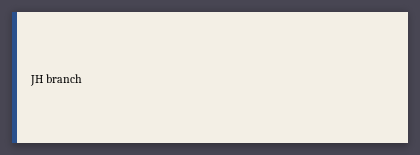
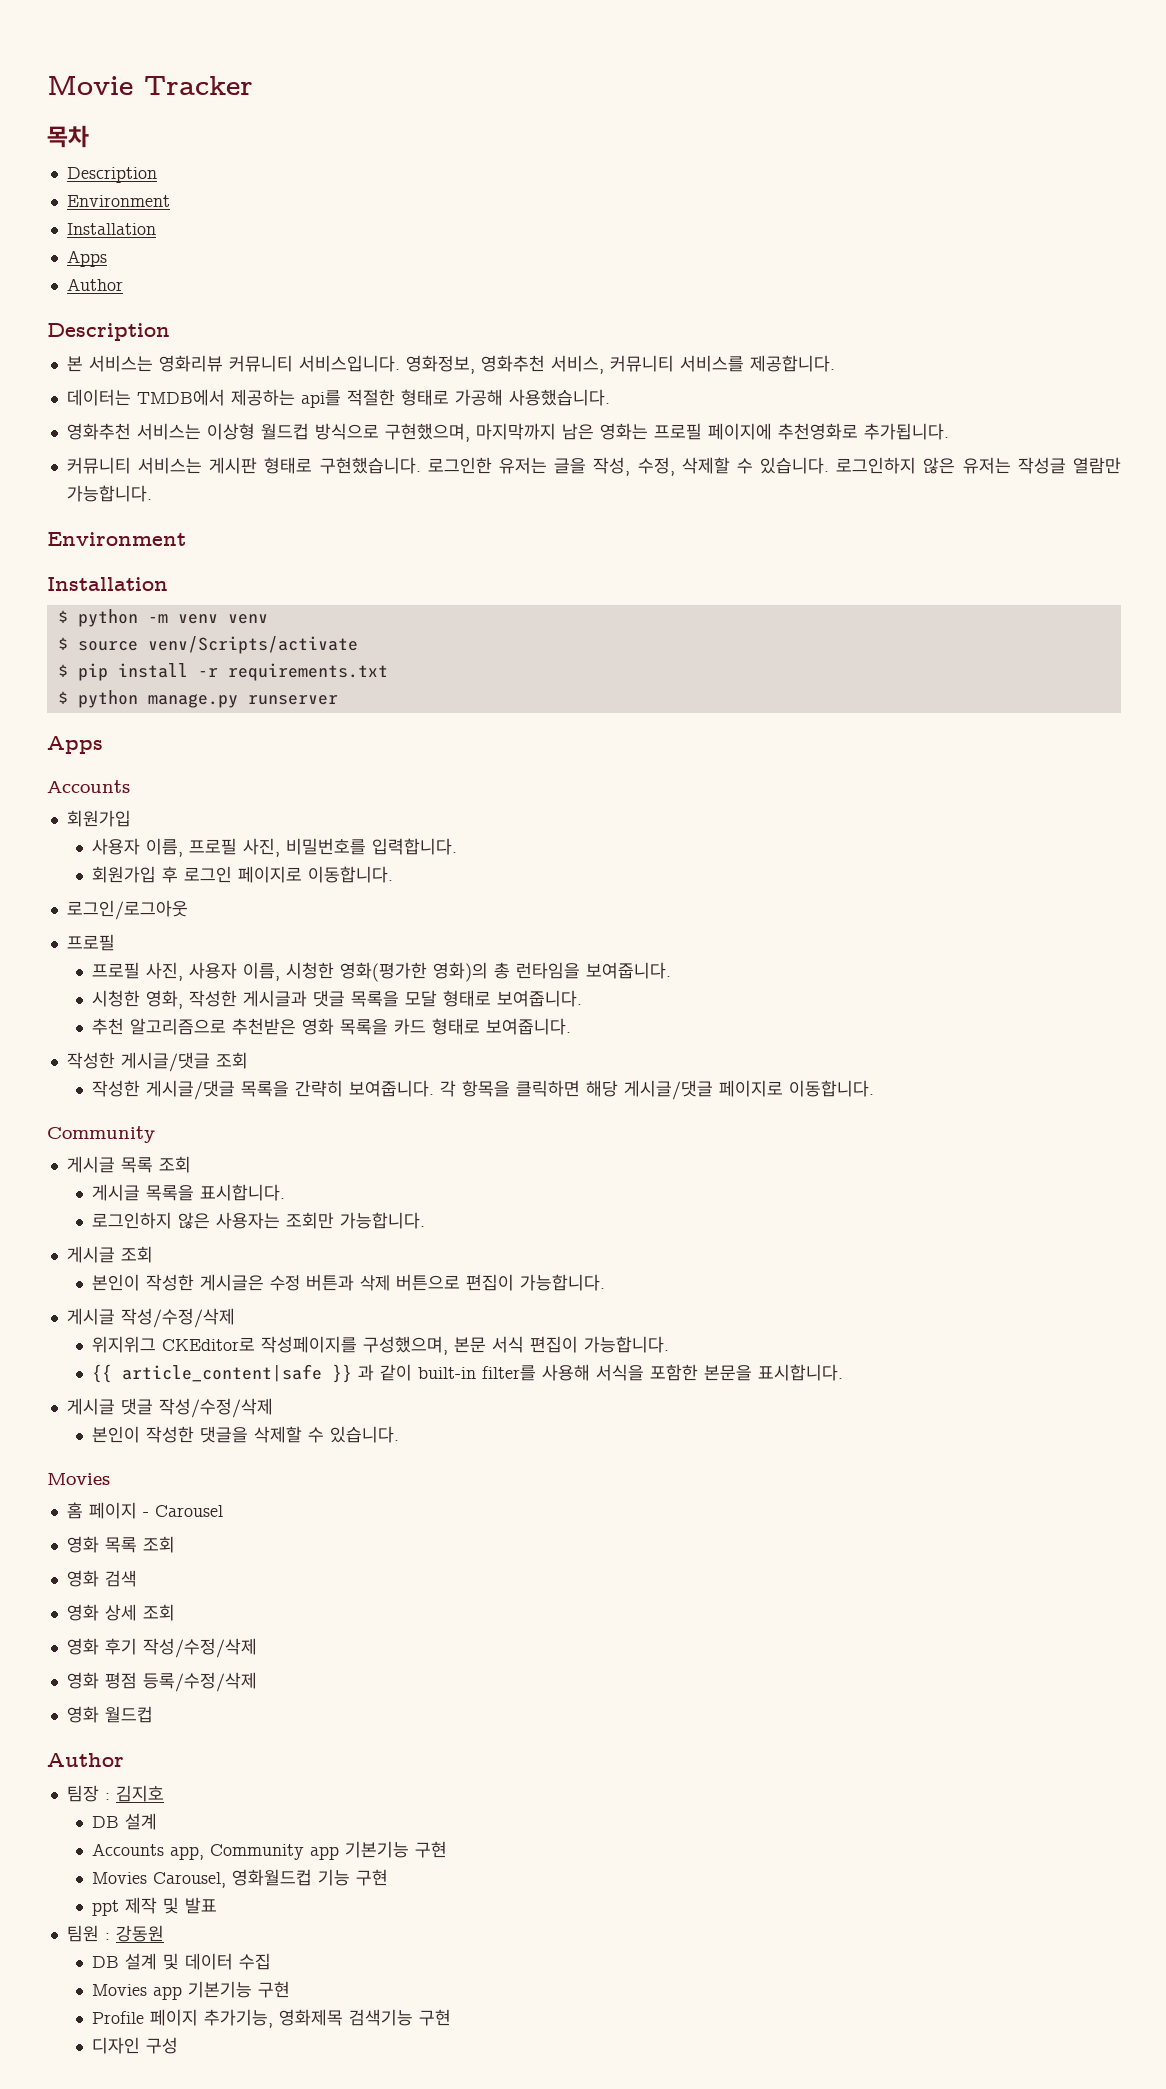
- JH branch
+ Movie Tracker
+ 목차
+ Description
+ Environment
+ Installation
+ Apps
+ Author
+ Description
+ 본 서비스는 영화리뷰 커뮤니티 서비스입니다. 영화정보, 영화추천 서비스, 커뮤니티 서비스를 제공합니다.
+ 데이터는 TMDB에서 제공하는 api를 적절한 형태로 가공해 사용했습니다.
+ 영화추천 서비스는 이상형 월드컵 방식으로 구현했으며, 마지막까지 남은 영화는 프로필 페이지에 추천영화로 추가됩니다.
+ 커뮤니티 서비스는 게시판 형태로 구현했습니다. 로그인한 유저는 글을 작성, 수정, 삭제할 수 있습니다. 로그인하지 않은 유저는 작성글 열람만 가능합니다.
+ Environment
+ Installation
+ $ python -m venv venv
+ $ source venv/Scripts/activate
+ $ pip install -r requirements.txt
+ $ python manage.py runserver
+ Apps
+ Accounts
+ 회원가입
+ 사용자 이름, 프로필 사진, 비밀번호를 입력합니다.
+ 회원가입 후 로그인 페이지로 이동합니다.
+ 로그인/로그아웃
+ 프로필
+ 프로필 사진, 사용자 이름, 시청한 영화(평가한 영화)의 총 런타임을 보여줍니다.
+ 시청한 영화, 작성한 게시글과 댓글 목록을 모달 형태로 보여줍니다.
+ 추천 알고리즘으로 추천받은 영화 목록을 카드 형태로 보여줍니다.
+ 작성한 게시글/댓글 조회
+ 작성한 게시글/댓글 목록을 간략히 보여줍니다. 각 항목을 클릭하면 해당 게시글/댓글 페이지로 이동합니다.
+ Community
+ 게시글 목록 조회
+ 게시글 목록을 표시합니다.
+ 로그인하지 않은 사용자는 조회만 가능합니다.
+ 게시글 조회
+ 본인이 작성한 게시글은 수정 버튼과 삭제 버튼으로 편집이 가능합니다.
+ 게시글 작성/수정/삭제
+ 위지위그 CKEditor로 작성페이지를 구성했으며, 본문 서식 편집이 가능합니다.
+ {{ article_content|safe }} 과 같이 built-in filter를 사용해 서식을 포함한 본문을 표시합니다.
+ 게시글 댓글 작성/수정/삭제
+ 본인이 작성한 댓글을 삭제할 수 있습니다.
+ Movies
+ 홈 페이지 - Carousel
+ 영화 목록 조회
+ 영화 검색
+ 영화 상세 조회
+ 영화 후기 작성/수정/삭제
+ 영화 평점 등록/수정/삭제
+ 영화 월드컵
+ Author
+ 팀장 : 김지호
+ DB 설계
+ Accounts app, Community app 기본기능 구현
+ Movies Carousel, 영화월드컵 기능 구현
+ ppt 제작 및 발표
+ 팀원 : 강동원
+ DB 설계 및 데이터 수집
+ Movies app 기본기능 구현
+ Profile 페이지 추가기능, 영화제목 검색기능 구현
+ 디자인 구성

